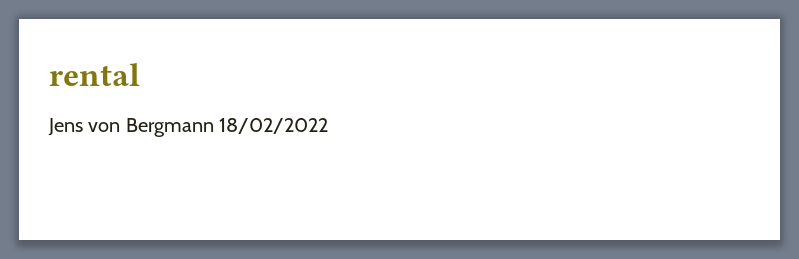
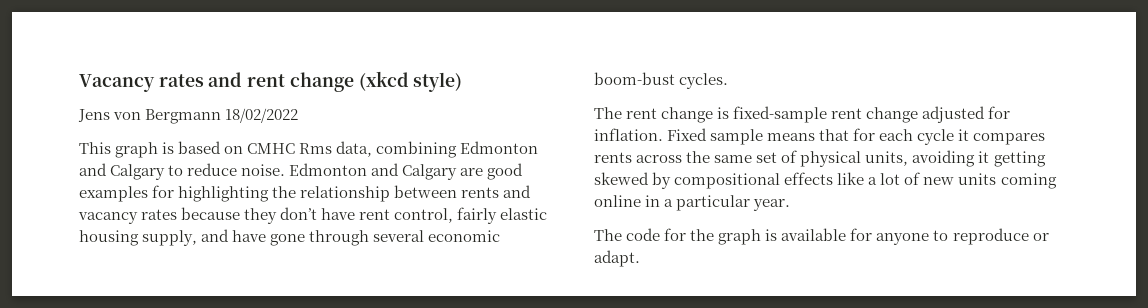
- rental
+ Vacancy rates and rent change (xkcd style)
  Jens von Bergmann 18/02/2022
+ This graph is based on CMHC Rms data, combining Edmonton and Calgary to reduce noise. Edmonton and Calgary are good examples for highlighting the relationship between rents and vacancy rates because they don’t have rent control, fairly elastic housing supply, and have gone through several economic boom-bust cycles.
+ The rent change is fixed-sample rent change adjusted for inflation. Fixed sample means that for each cycle it compares rents across the same set of physical units, avoiding it getting skewed by compositional effects like a lot of new units coming online in a particular year.
+ The code for the graph is available for anyone to reproduce or adapt.

